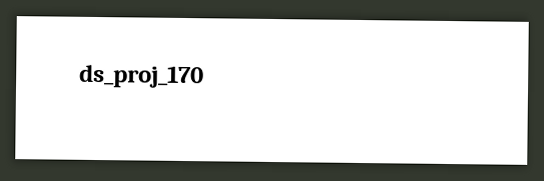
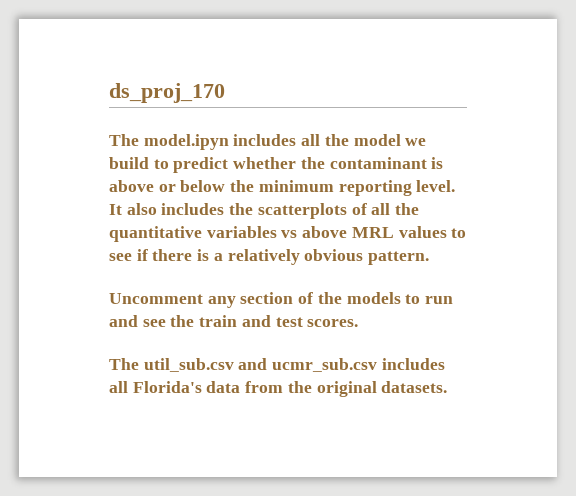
+ The model.ipyn includes all the model we build to predict whether the contaminant is above or below the minimum reporting level. It also includes the scatterplots of all the quantitative variables vs above MRL values to see if there is a relatively obvious pattern.
+ Uncomment any section of the models to run and see the train and test scores.
+ The util_sub.csv and ucmr_sub.csv includes all Florida's data from the original datasets.

